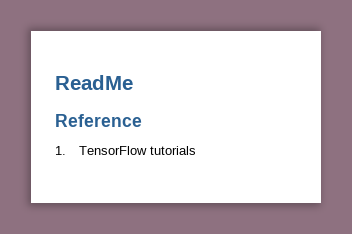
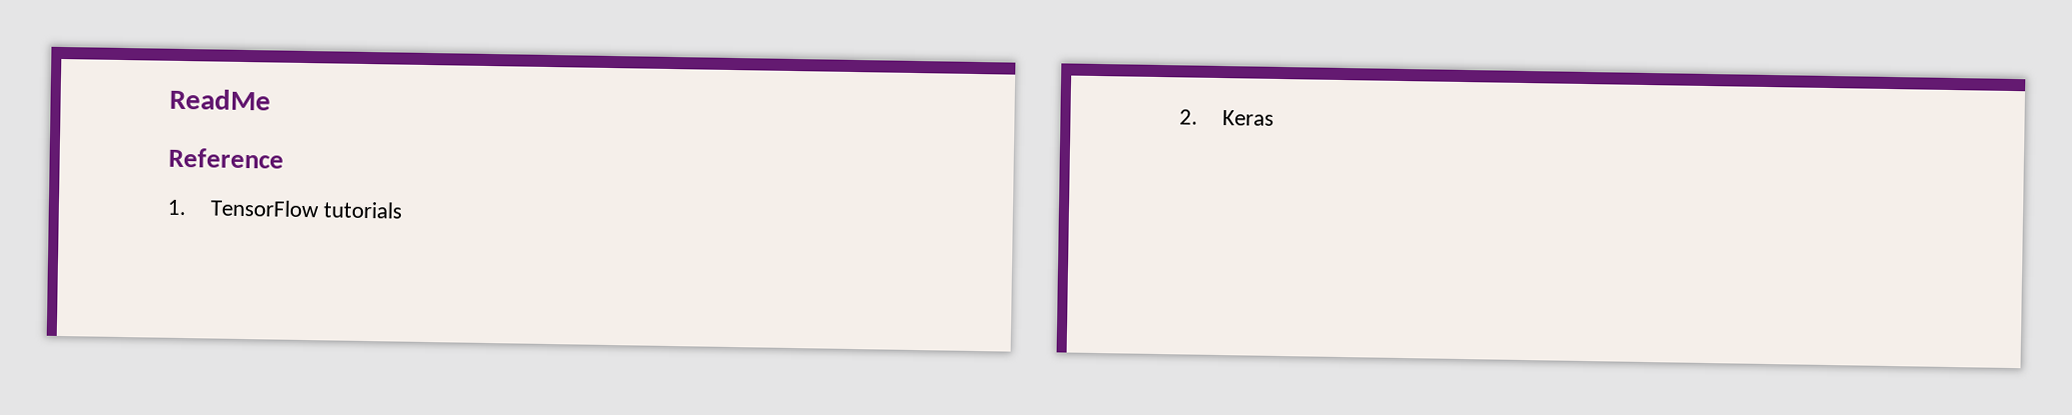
+ 2. Keras

